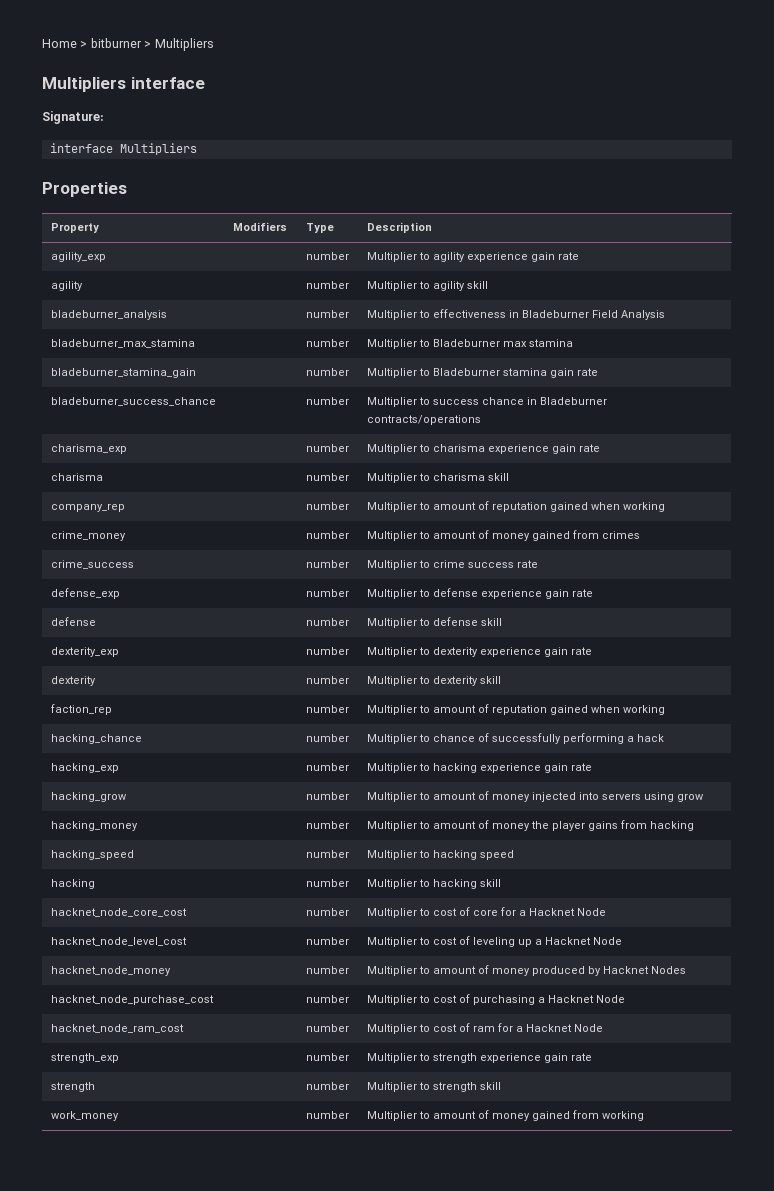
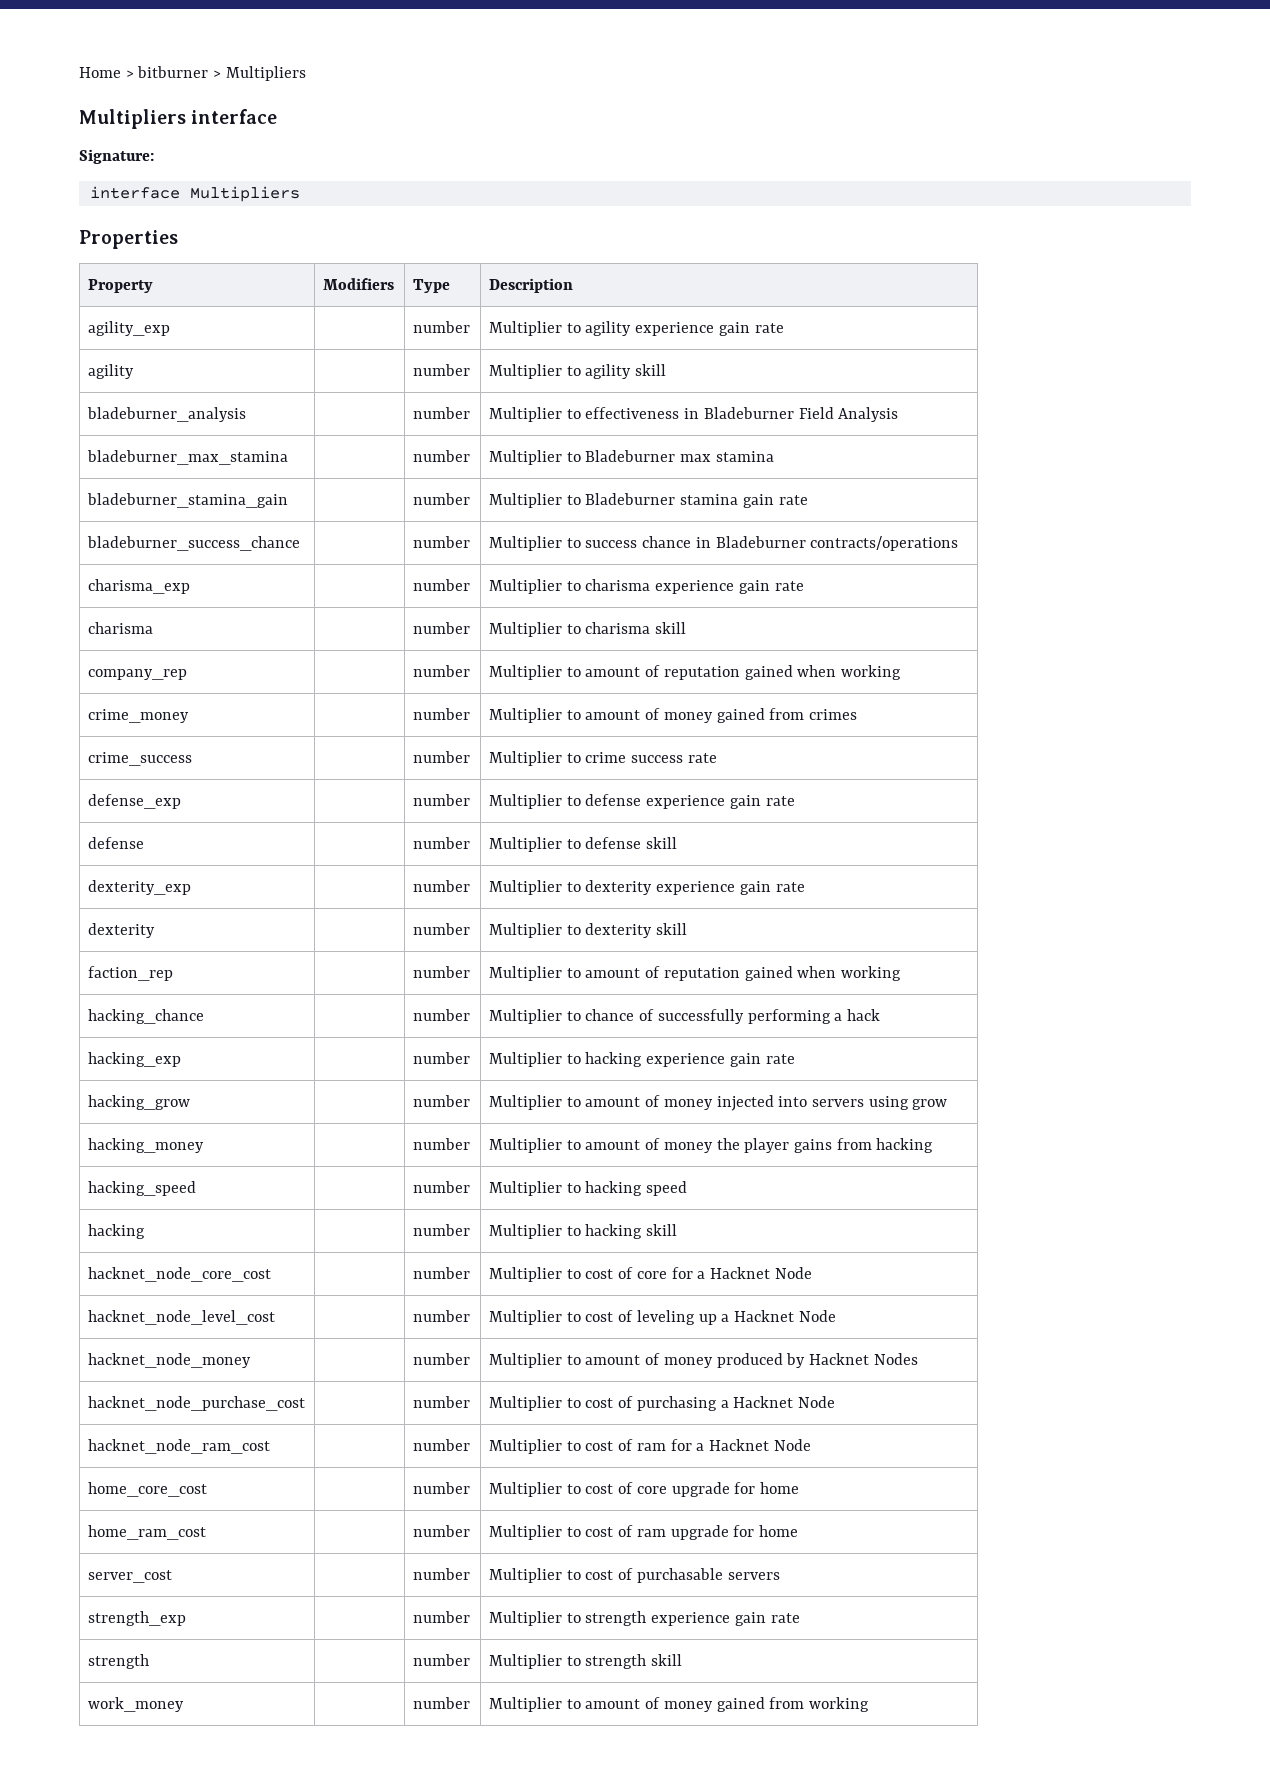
+ home_core_cost | | number | Multiplier to cost of core upgrade for home
+ home_ram_cost | | number | Multiplier to cost of ram upgrade for home
+ server_cost | | number | Multiplier to cost of purchasable servers

